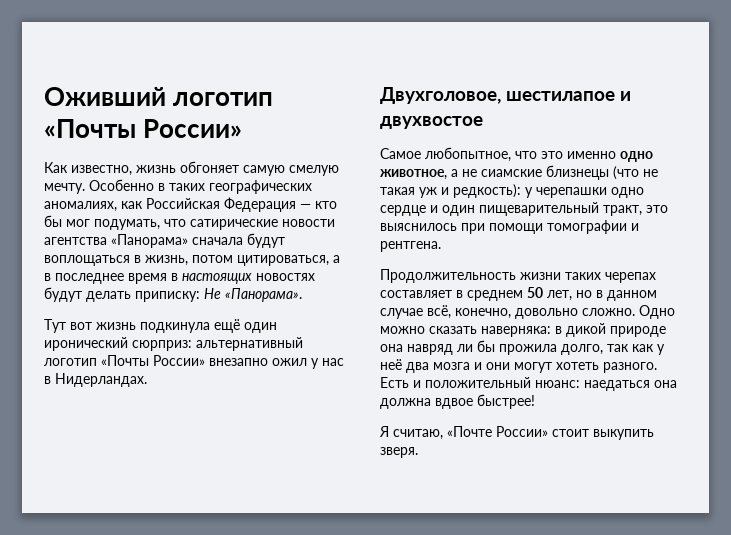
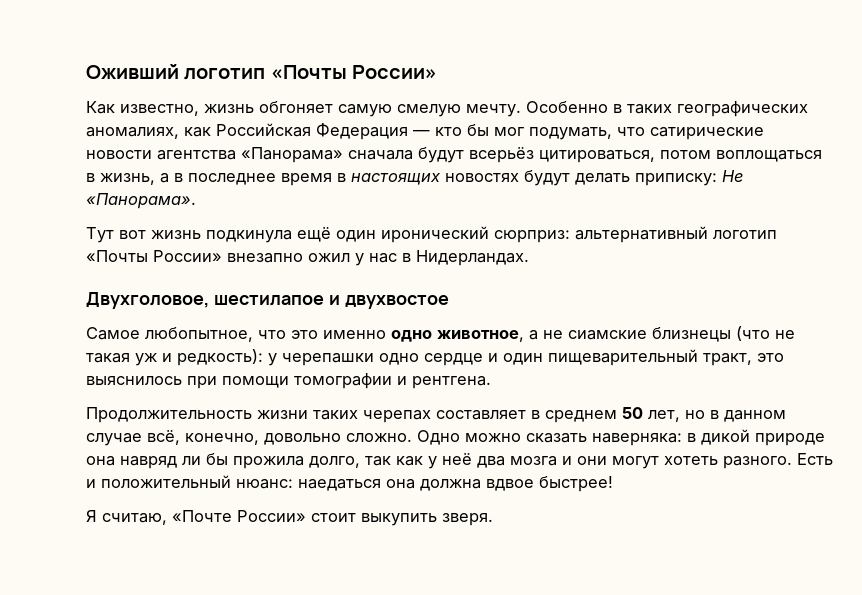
- Особенно в таких географических аномалиях, как Российская Федерация — кто бы мог подумать, что сатирические новости агентства «Панорама» сначала будут воплощаться в жизнь, потом цитироваться, а в последнее время в настоящих новостях будут делать приписку: Не «Панорама».
+ Особенно в таких географических аномалиях, как Российская Федерация — кто бы мог подумать, что сатирические новости агентства «Панорама» сначала будут всерьёз цитироваться, потом воплощаться в жизнь, а в последнее время в настоящих новостях будут делать приписку: Не «Панорама».

